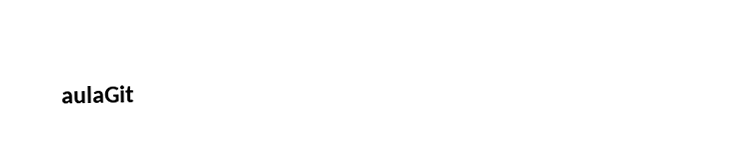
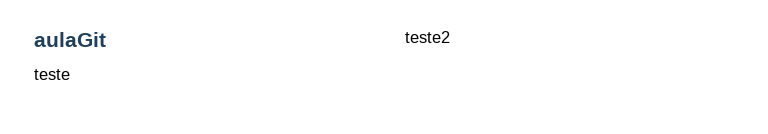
+ teste
+ teste2

